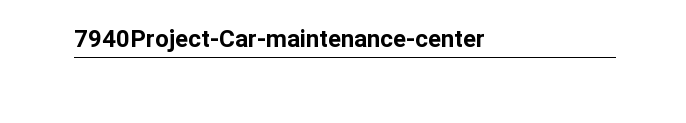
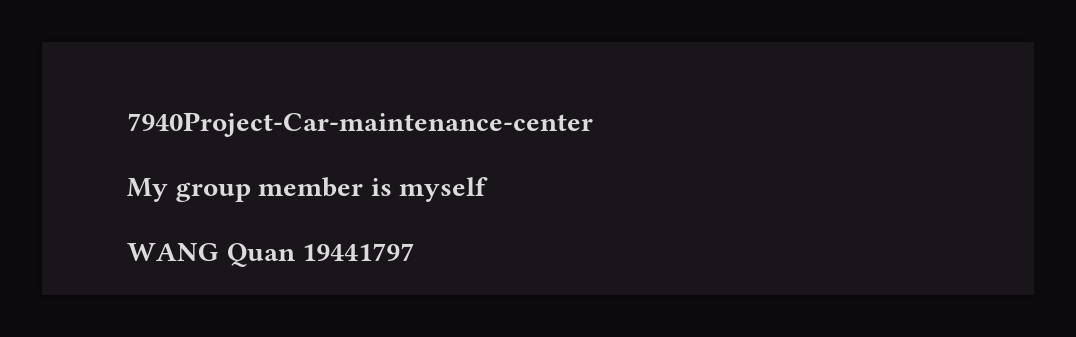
+ My group member is myself
+ WANG Quan 19441797

